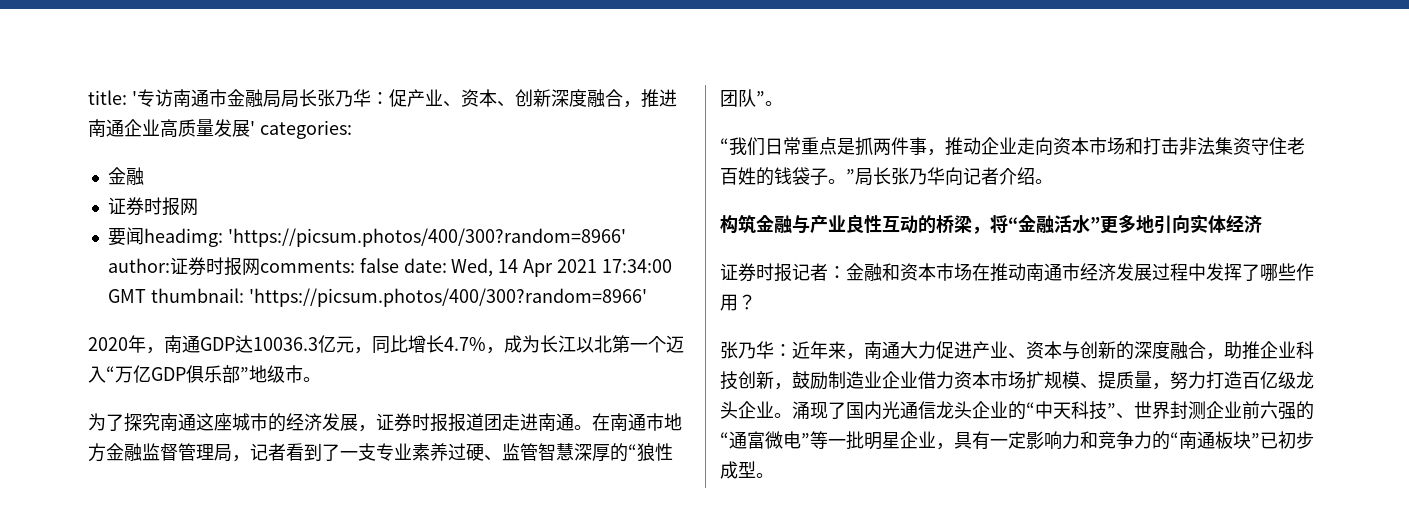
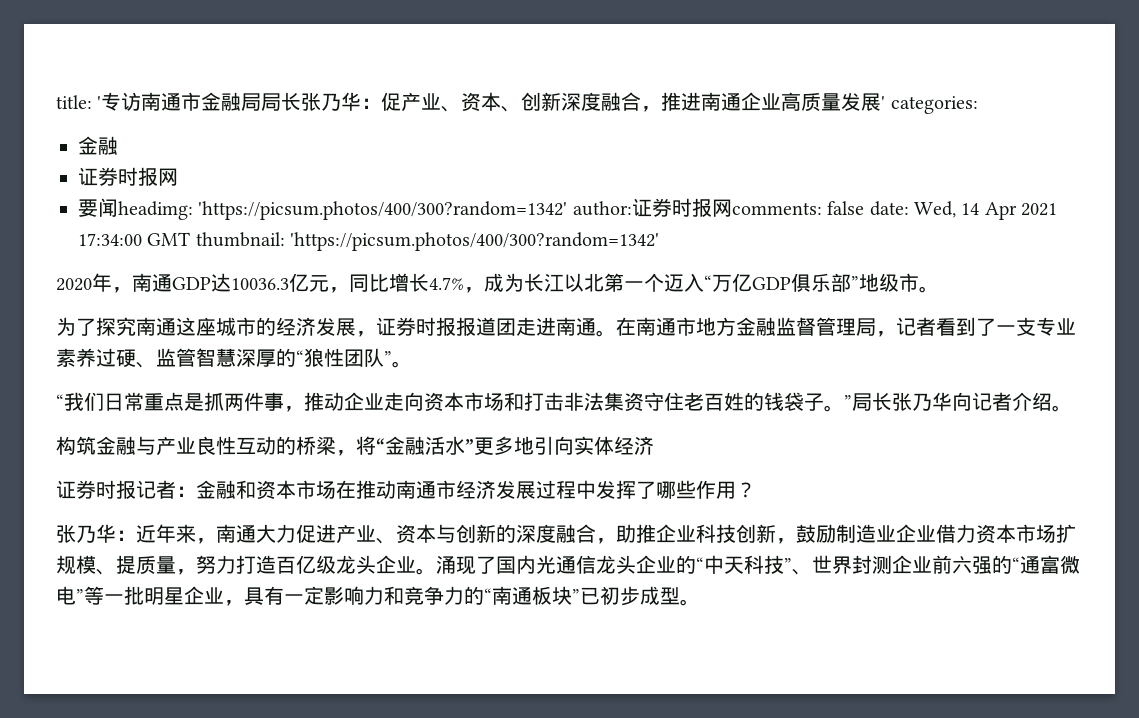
- 要闻headimg: 'https://picsum.photos/400/300?random=8966' author:证券时报网comments: false date: Wed, 14 Apr 2021 17:34:00 GMT thumbnail: 'https://picsum.photos/400/300?random=8966'
+ 要闻headimg: 'https://picsum.photos/400/300?random=1342' author:证券时报网comments: false date: Wed, 14 Apr 2021 17:34:00 GMT thumbnail: 'https://picsum.photos/400/300?random=1342'

